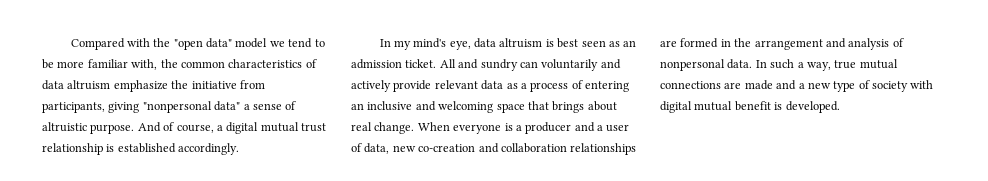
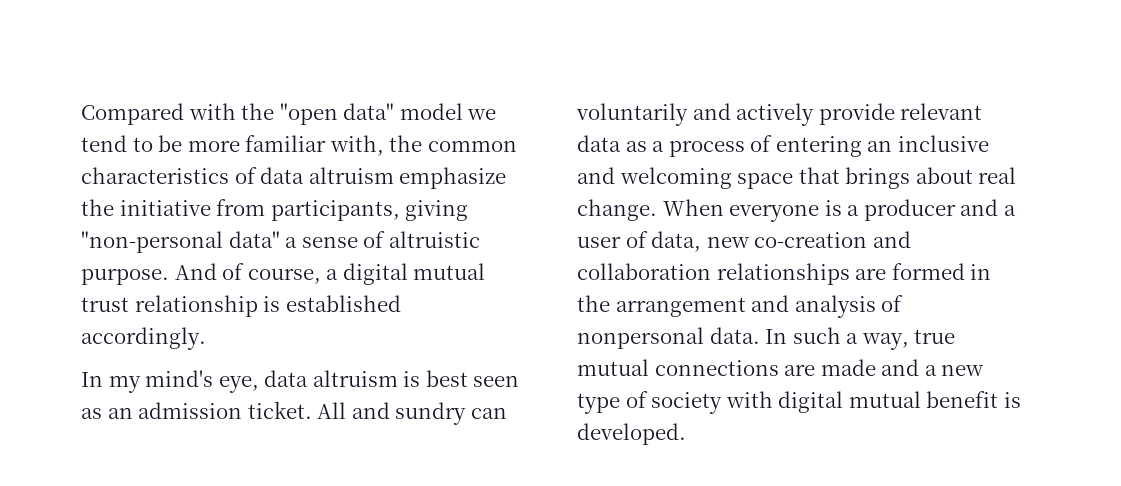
- Compared with the "open data" model we tend to be more familiar with, the common characteristics of data altruism emphasize the initiative from participants, giving "nonpersonal data" a sense of altruistic purpose.
+ Compared with the "open data" model we tend to be more familiar with, the common characteristics of data altruism emphasize the initiative from participants, giving "non-personal data" a sense of altruistic purpose.

